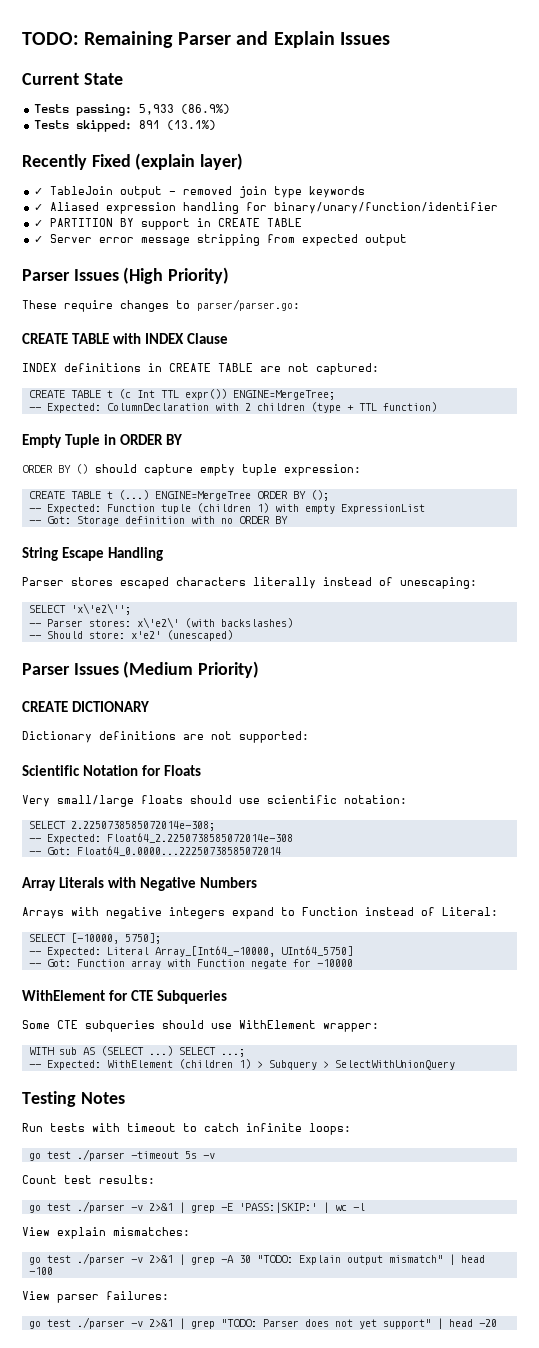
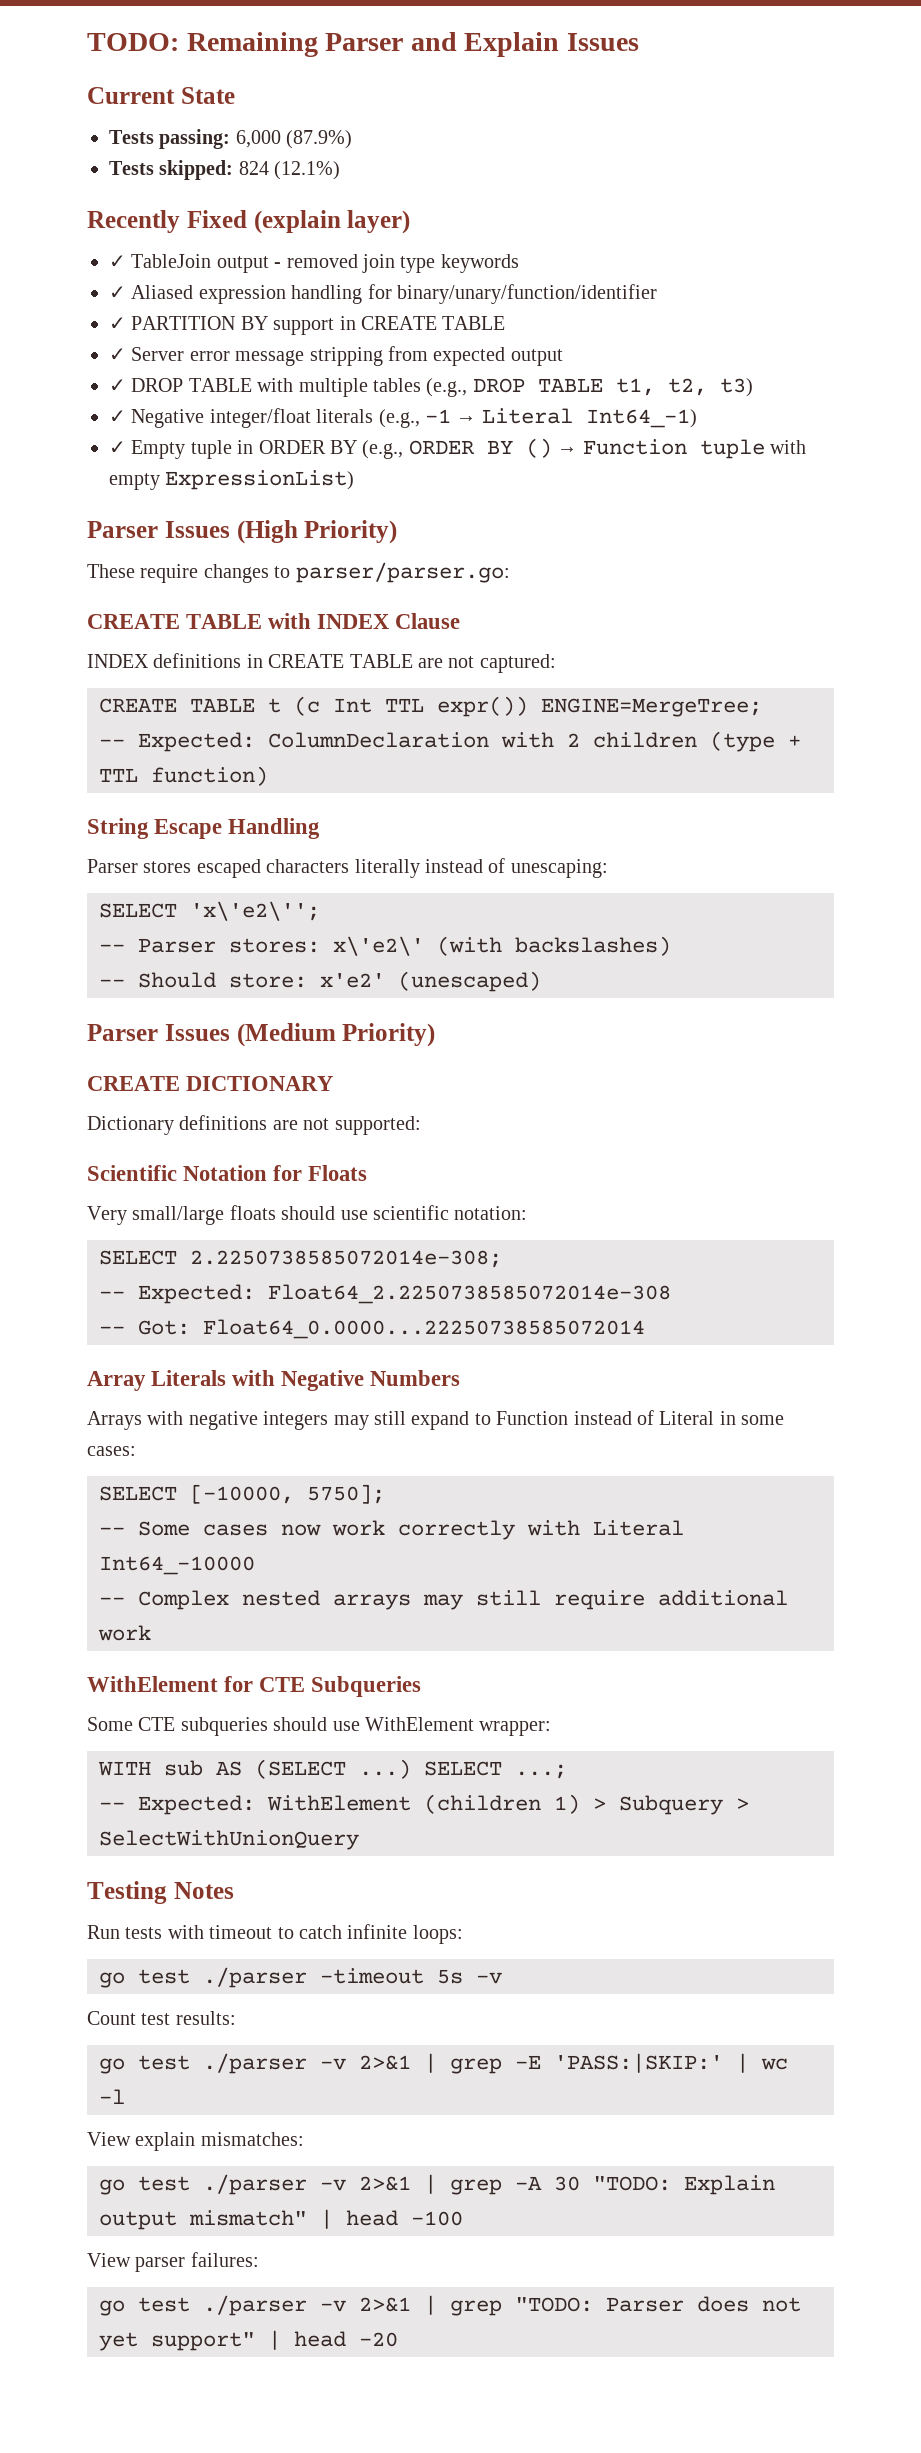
- Tests passing: 5,933 (86.9%)
+ Tests passing: 6,000 (87.9%)
- Tests skipped: 891 (13.1%)
+ Tests skipped: 824 (12.1%)
+ ✓ DROP TABLE with multiple tables (e.g., DROP TABLE t1, t2, t3)
+ ✓ Negative integer/float literals (e.g., -1 → Literal Int64_-1)
+ ✓ Empty tuple in ORDER BY (e.g., ORDER BY () → Function tuple with empty ExpressionList)
- Empty Tuple in ORDER BY
- ORDER BY () should capture empty tuple expression:
- CREATE TABLE t (...) ENGINE=MergeTree ORDER BY ();
- -- Expected: Function tuple (children 1) with empty ExpressionList
- -- Got: Storage definition with no ORDER BY
- Arrays with negative integers expand to Function instead of Literal:
+ Arrays with negative integers may still expand to Function instead of Literal in some cases:
- -- Expected: Literal Array_[Int64_-10000, UInt64_5750]
- -- Got: Function array with Function negate for -10000
+ -- Some cases now work correctly with Literal Int64_-10000
+ -- Complex nested arrays may still require additional work

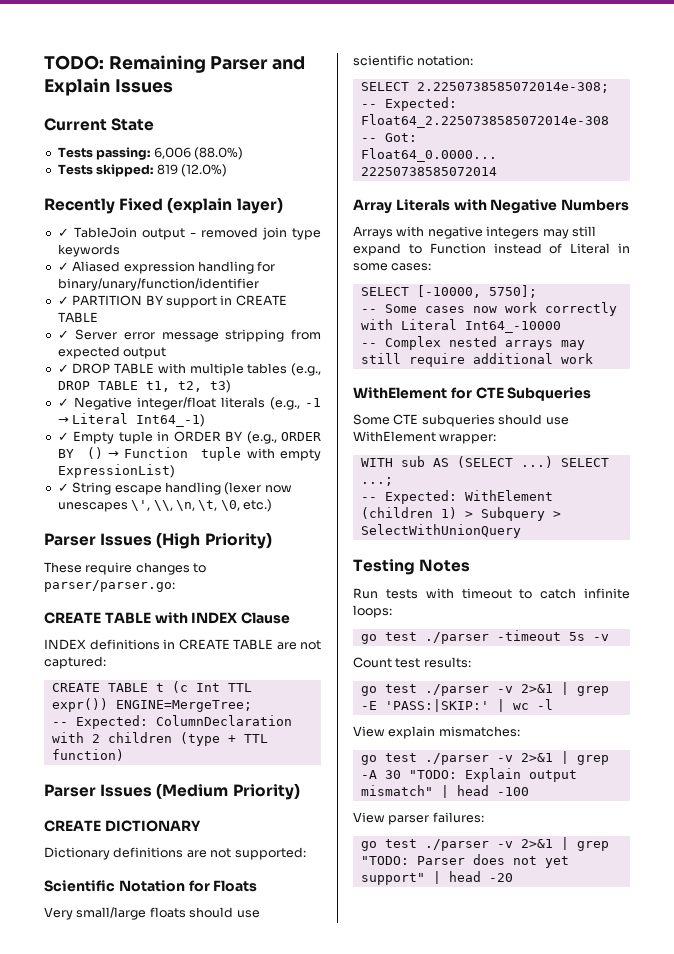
- Tests passing: 6,000 (87.9%)
+ Tests passing: 6,006 (88.0%)
- Tests skipped: 824 (12.1%)
+ Tests skipped: 819 (12.0%)
+ ✓ String escape handling (lexer now unescapes \', \\, \n, \t, \0, etc.)
- String Escape Handling
- Parser stores escaped characters literally instead of unescaping:
- SELECT 'x\'e2\'';
- -- Parser stores: x\'e2\' (with backslashes)
- -- Should store: x'e2' (unescaped)

